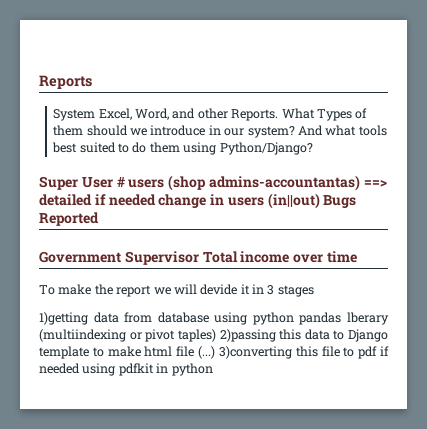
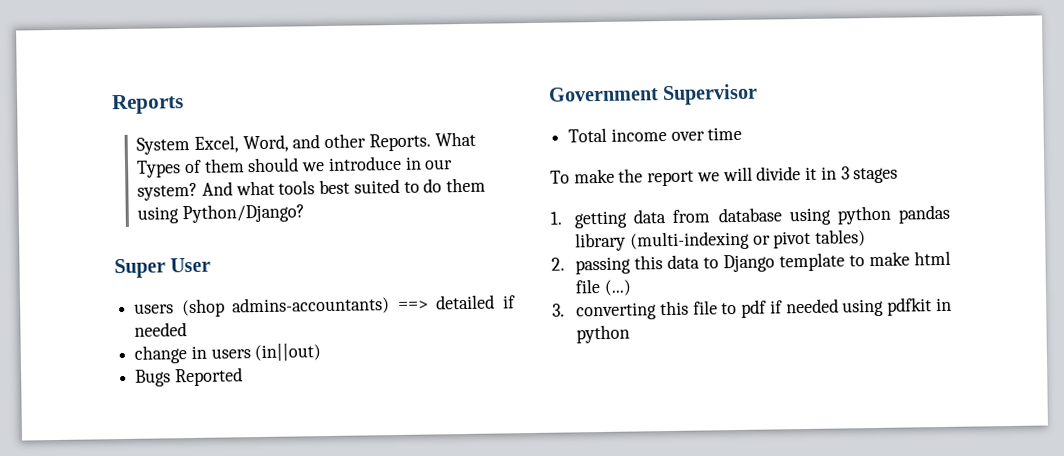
- Super User # users (shop admins-accountantas) ==> detailed if needed change in users (in||out) Bugs Reported
+ Super User
+ users (shop admins-accountants) ==> detailed if needed
+ change in users (in||out)
+ Bugs Reported
- Government Supervisor Total income over time
+ Government Supervisor
+ Total income over time
- To make the report we will devide it in 3 stages
+ To make the report we will divide it in 3 stages
- 1)getting data from database using python pandas lberary (multiindexing or pivot taples) 2)passing this data to Django template to make html file (...) 3)converting this file to pdf if needed using pdfkit in python
+ 1. getting data from database using python pandas library (multi-indexing or pivot tables)
+ 2. passing this data to Django template to make html file (...)
+ 3. converting this file to pdf if needed using pdfkit in python

